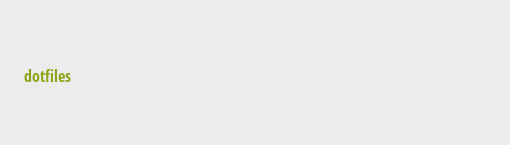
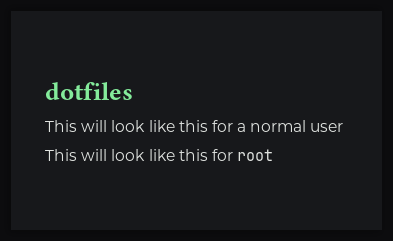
+ This will look like this for a normal user
+ This will look like this for root

